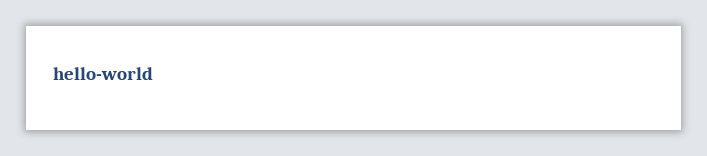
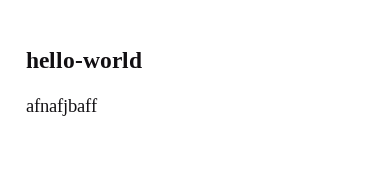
+ afnafjbaff

